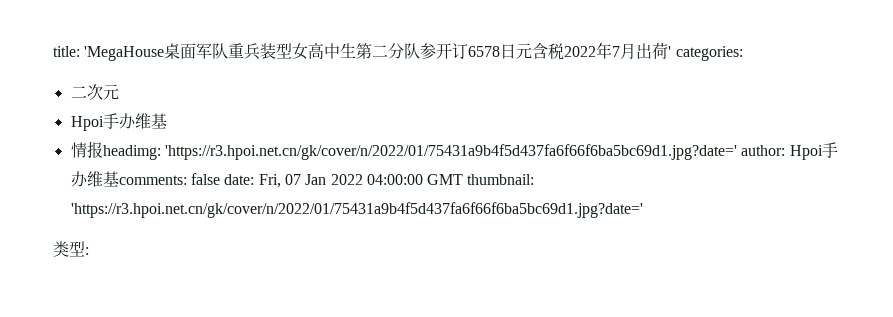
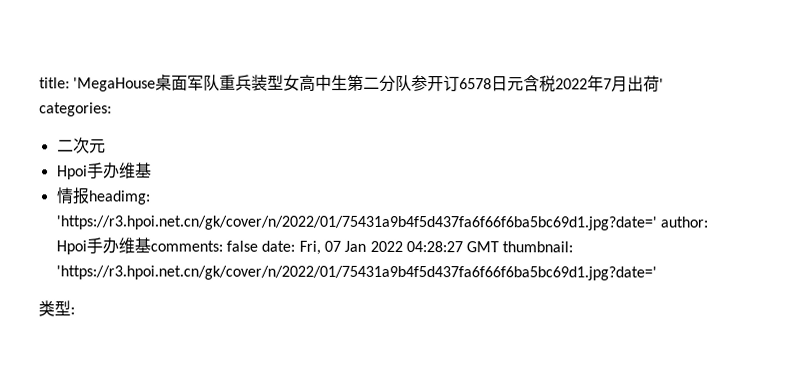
- 情报headimg: 'https://r3.hpoi.net.cn/gk/cover/n/2022/01/75431a9b4f5d437fa6f66f6ba5bc69d1.jpg?date=' author: Hpoi手办维基comments: false date: Fri, 07 Jan 2022 04:00:00 GMT thumbnail: 'https://r3.hpoi.net.cn/gk/cover/n/2022/01/75431a9b4f5d437fa6f66f6ba5bc69d1.jpg?date='
+ 情报headimg: 'https://r3.hpoi.net.cn/gk/cover/n/2022/01/75431a9b4f5d437fa6f66f6ba5bc69d1.jpg?date=' author: Hpoi手办维基comments: false date: Fri, 07 Jan 2022 04:28:27 GMT thumbnail: 'https://r3.hpoi.net.cn/gk/cover/n/2022/01/75431a9b4f5d437fa6f66f6ba5bc69d1.jpg?date='

